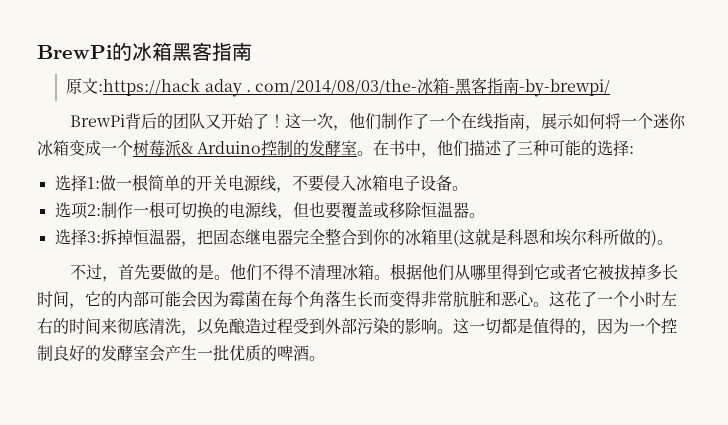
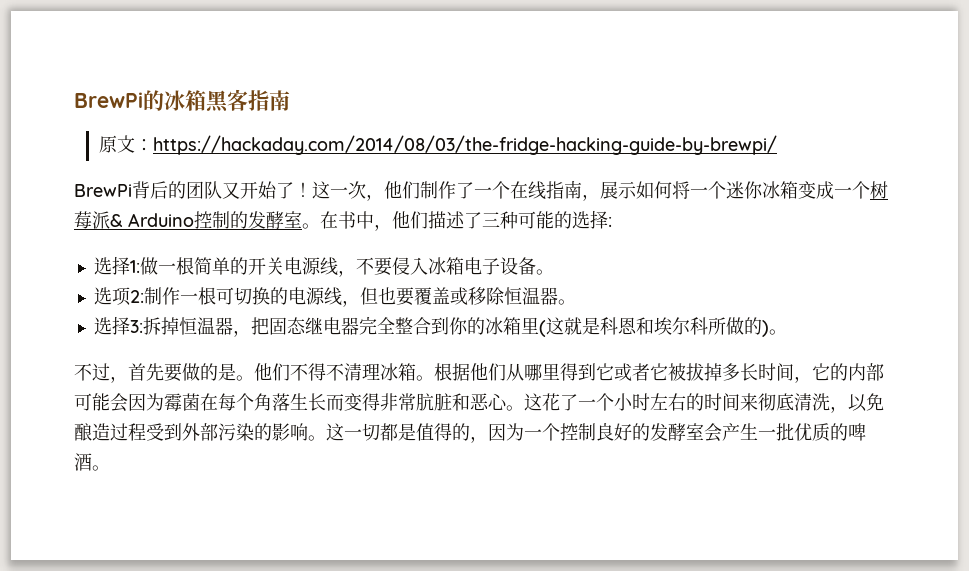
- 原文:https://hack aday . com/2014/08/03/the-冰箱-黑客指南-by-brewpi/
+ 原文：https://hackaday.com/2014/08/03/the-fridge-hacking-guide-by-brewpi/

